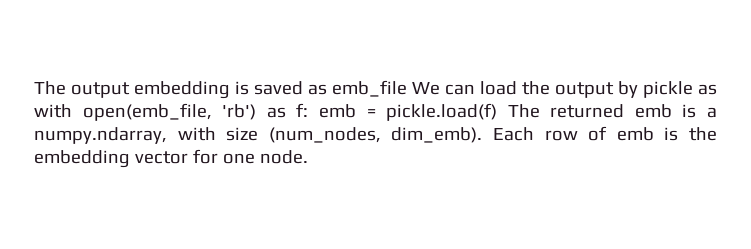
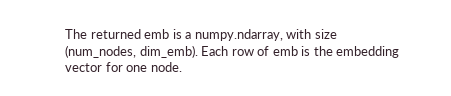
- The output embedding is saved as emb_file We can load the output by pickle as with open(emb_file, 'rb') as f: emb = pickle.load(f) The returned emb is a numpy.ndarray, with size (num_nodes, dim_emb).
+ The returned emb is a numpy.ndarray, with size (num_nodes, dim_emb).

